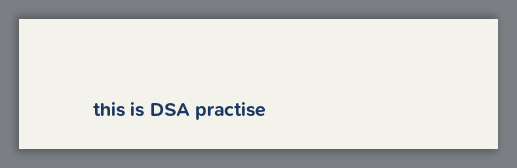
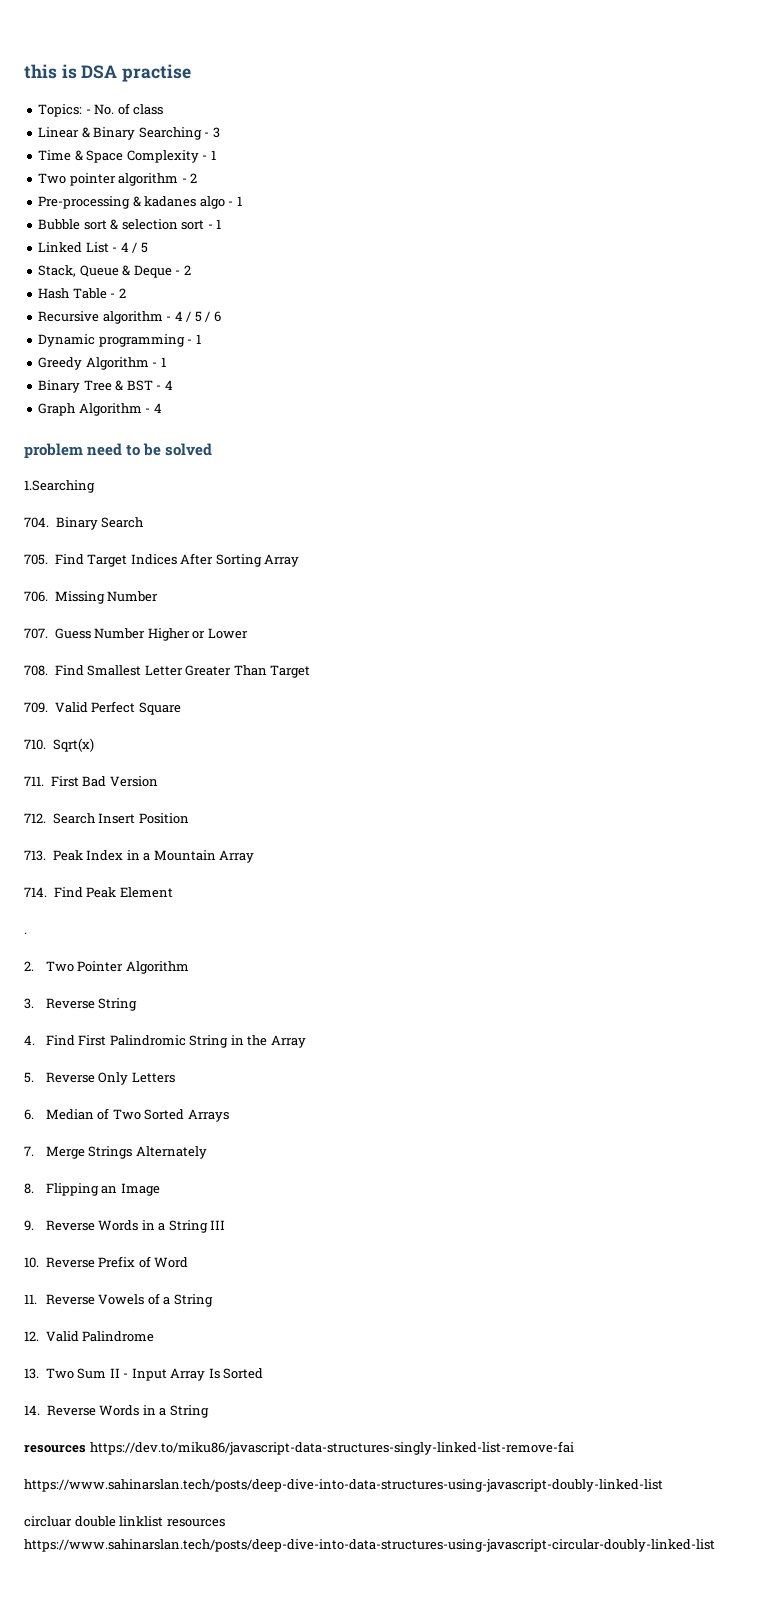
+ Topics: - No. of class
+ Linear & Binary Searching - 3
+ Time & Space Complexity - 1
+ Two pointer algorithm - 2
+ Pre-processing & kadanes algo - 1
+ Bubble sort & selection sort - 1
+ Linked List - 4 / 5
+ Stack, Queue & Deque - 2
+ Hash Table - 2
+ Recursive algorithm - 4 / 5 / 6
+ Dynamic programming - 1
+ Greedy Algorithm - 1
+ Binary Tree & BST - 4
+ Graph Algorithm - 4
+ problem need to be solved
+ 1.Searching
+ 704. Binary Search
+ 705. Find Target Indices After Sorting Array
+ 706. Missing Number
+ 707. Guess Number Higher or Lower
+ 708. Find Smallest Letter Greater Than Target
+ 709. Valid Perfect Square
+ 710. Sqrt(x)
+ 711. First Bad Version
+ 712. Search Insert Position
+ 713. Peak Index in a Mountain Array
+ 714. Find Peak Element
+ .
+ 2. Two Pointer Algorithm
+ 3. Reverse String
+ 4. Find First Palindromic String in the Array
+ 5. Reverse Only Letters
+ 6. Median of Two Sorted Arrays
+ 7. Merge Strings Alternately
+ 8. Flipping an Image
+ 9. Reverse Words in a String III
+ 10. Reverse Prefix of Word
+ 11. Reverse Vowels of a String
+ 12. Valid Palindrome
+ 13. Two Sum II - Input Array Is Sorted
+ 14. Reverse Words in a String
+ resources https://dev.to/miku86/javascript-data-structures-singly-linked-list-remove-fai
+ https://www.sahinarslan.tech/posts/deep-dive-into-data-structures-using-javascript-doubly-linked-list
+ circluar double linklist resources https://www.sahinarslan.tech/posts/deep-dive-into-data-structures-using-javascript-circular-doubly-linked-list

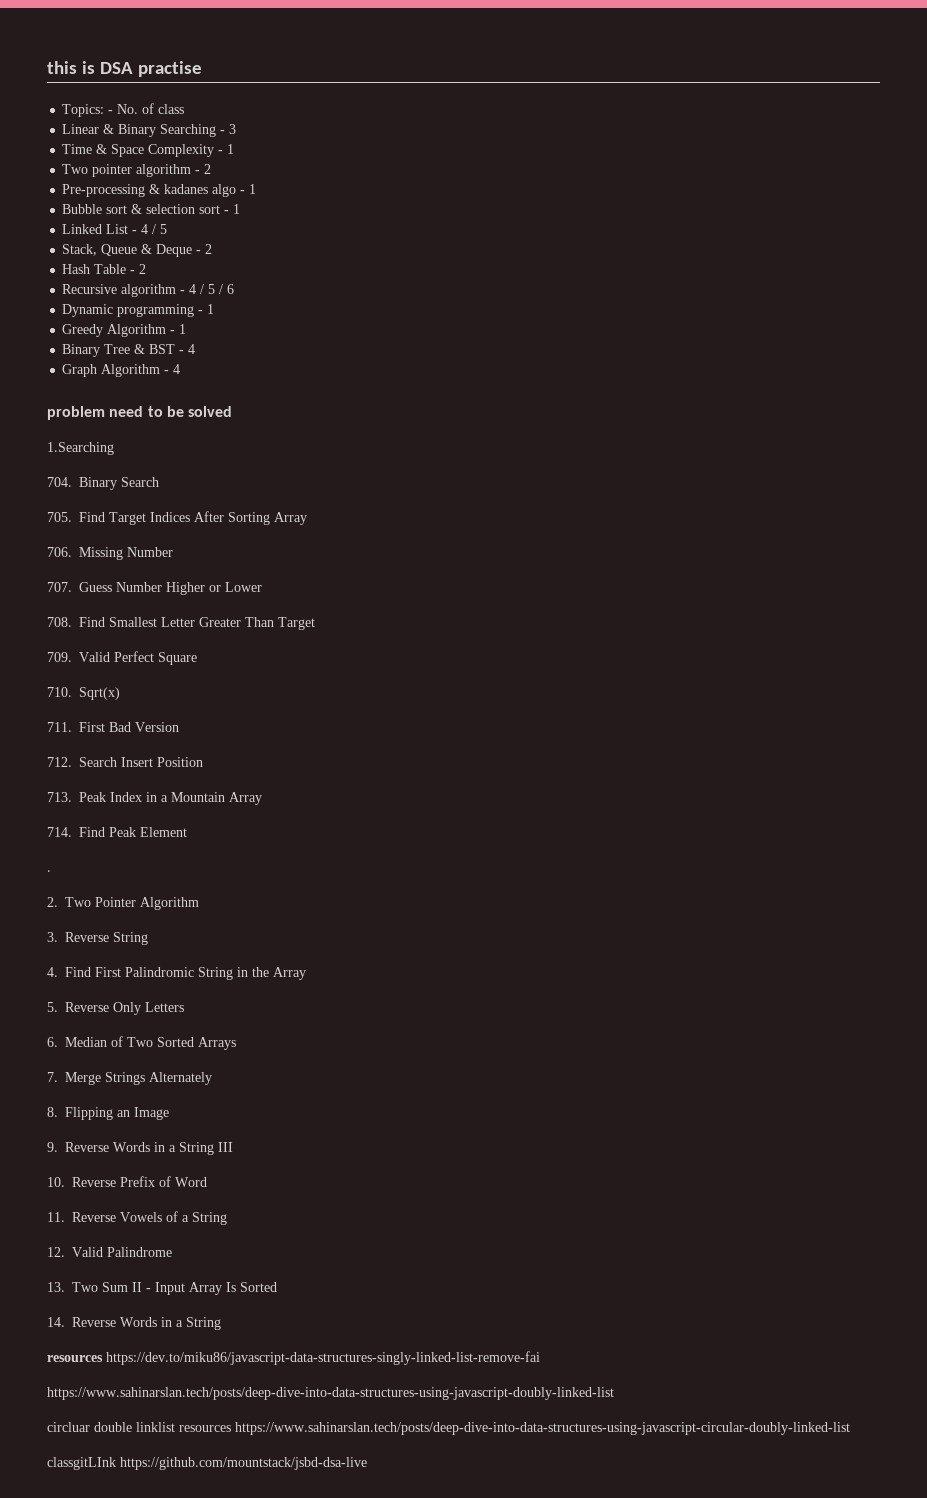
+ classgitLInk https://github.com/mountstack/jsbd-dsa-live

